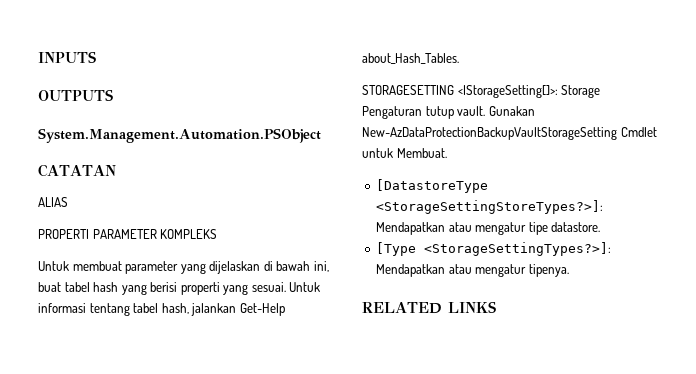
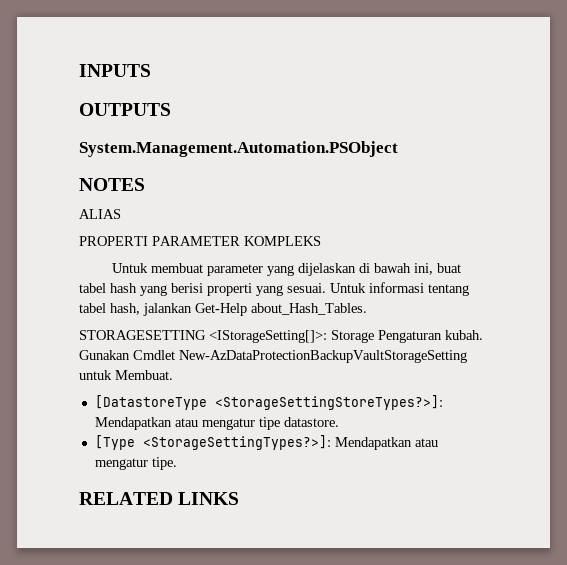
- CATATAN
+ NOTES
- STORAGESETTING <IStorageSetting[]>: Storage Pengaturan tutup vault. Gunakan New-AzDataProtectionBackupVaultStorageSetting Cmdlet untuk Membuat.
+ STORAGESETTING <IStorageSetting[]>: Storage Pengaturan kubah. Gunakan Cmdlet New-AzDataProtectionBackupVaultStorageSetting untuk Membuat.
- [Type <StorageSettingTypes?>]: Mendapatkan atau mengatur tipenya.
+ [Type <StorageSettingTypes?>]: Mendapatkan atau mengatur tipe.

